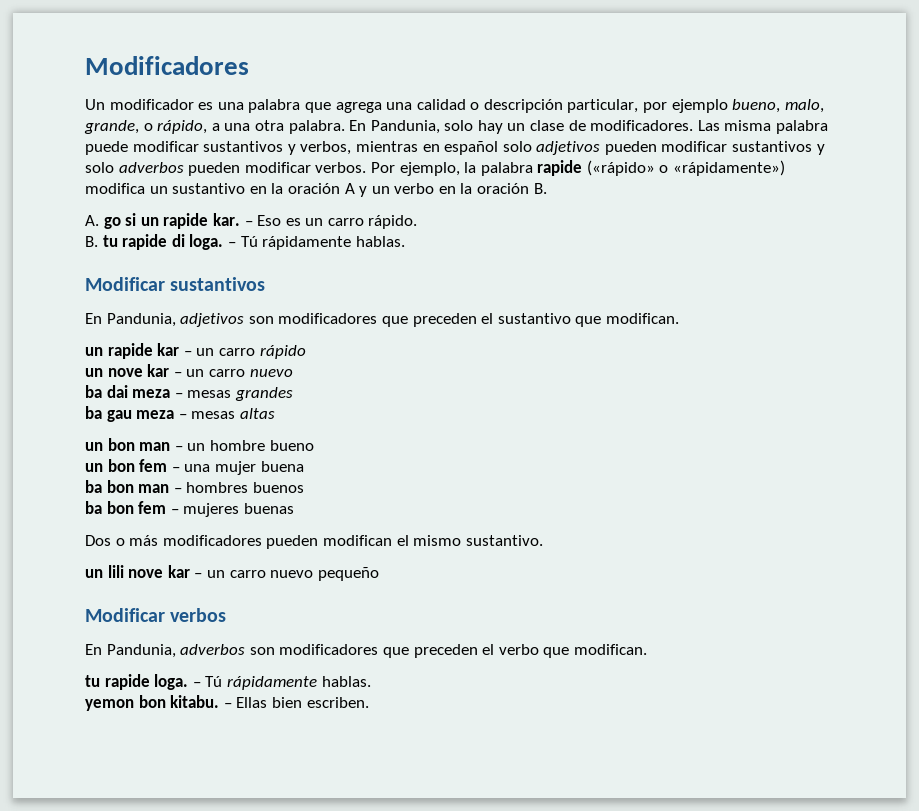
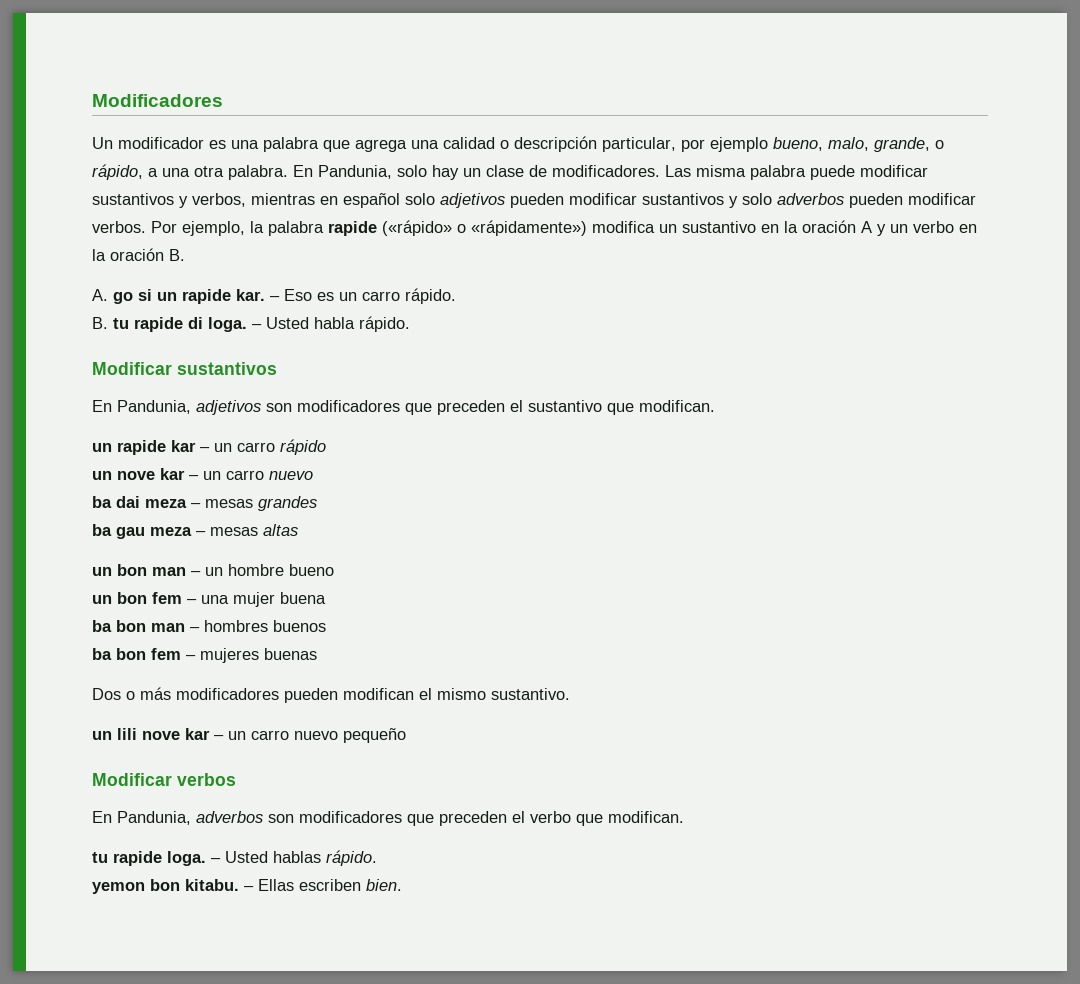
- B. tu rapide di loga. – Tú rápidamente hablas.
+ B. tu rapide di loga. – Usted habla rápido.
- tu rapide loga. – Tú rápidamente hablas.
+ tu rapide loga. – Usted hablas rápido.
- – Ellas bien escriben.
+ – Ellas escriben bien.

